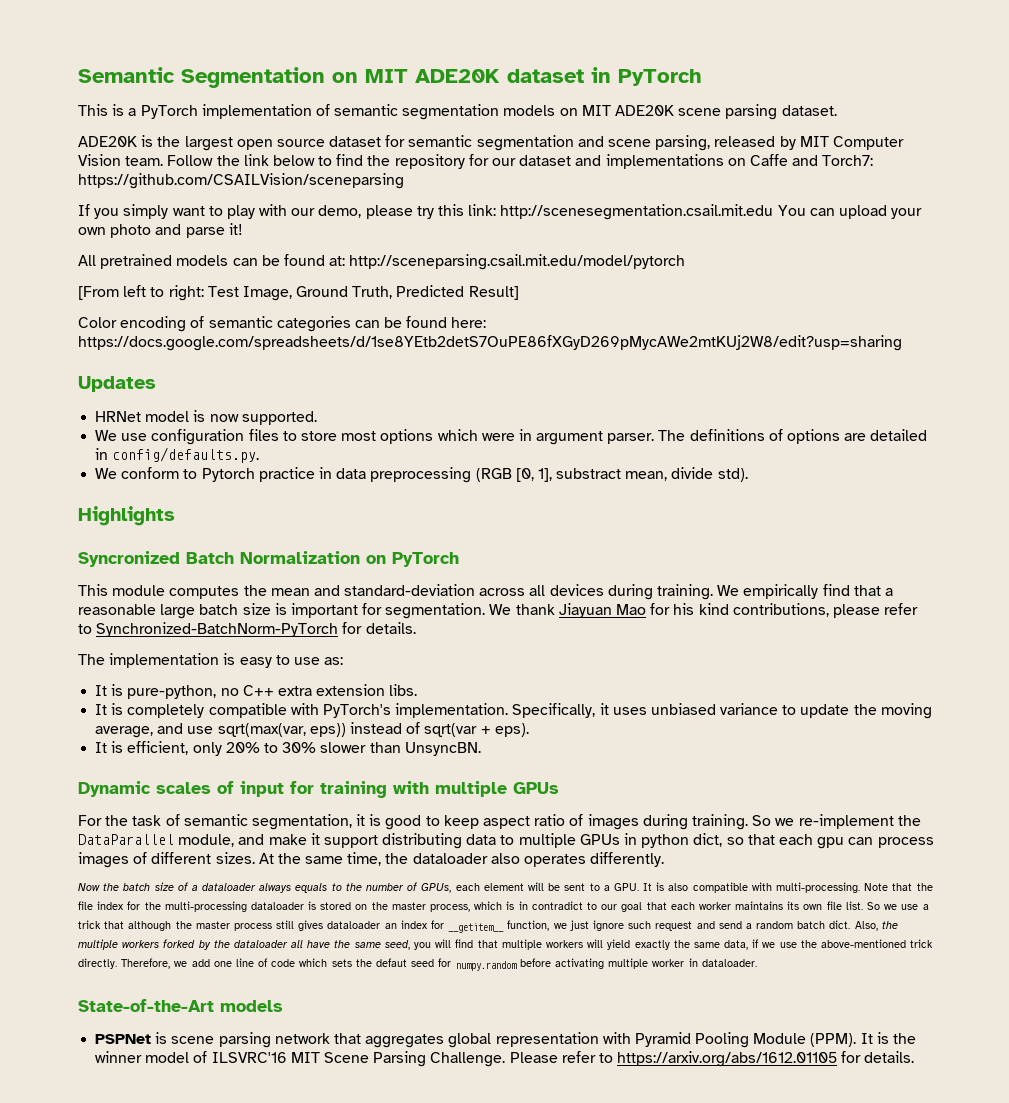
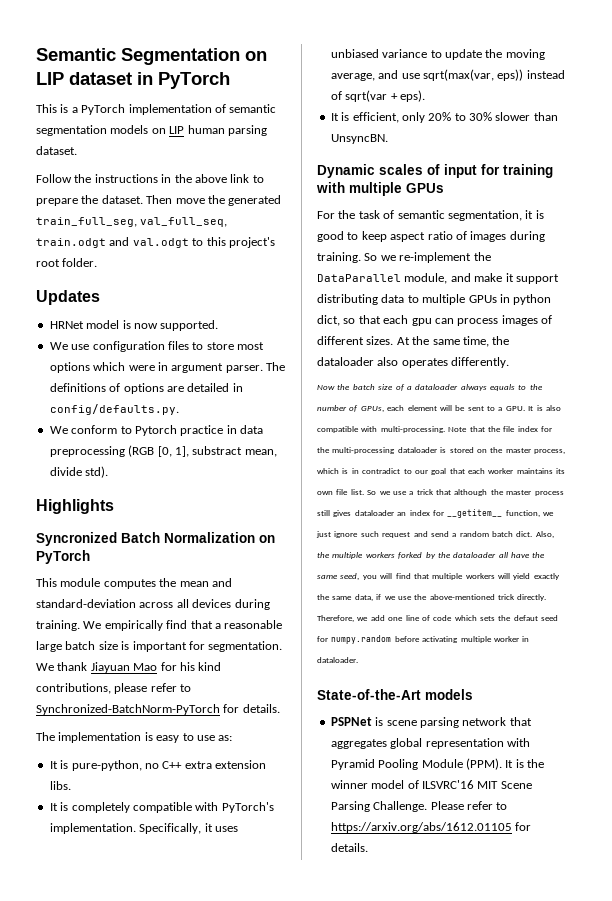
- Semantic Segmentation on MIT ADE20K dataset in PyTorch
+ Semantic Segmentation on LIP dataset in PyTorch
- This is a PyTorch implementation of semantic segmentation models on MIT ADE20K scene parsing dataset.
+ This is a PyTorch implementation of semantic segmentation models on LIP human parsing dataset.
- ADE20K is the largest open source dataset for semantic segmentation and scene parsing, released by MIT Computer Vision team. Follow the link below to find the repository for our dataset and implementations on Caffe and Torch7: https://github.com/CSAILVision/sceneparsing
- If you simply want to play with our demo, please try this link: http://scenesegmentation.csail.mit.edu You can upload your own photo and parse it!
- All pretrained models can be found at: http://sceneparsing.csail.mit.edu/model/pytorch
- [From left to right: Test Image, Ground Truth, Predicted Result]
- Color encoding of semantic categories can be found here: https://docs.google.com/spreadsheets/d/1se8YEtb2detS7OuPE86fXGyD269pMycAWe2mtKUj2W8/edit?usp=sharing
+ Follow the instructions in the above link to prepare the dataset. Then move the generated train_full_seg, val_full_seq, train.odgt and val.odgt to this project's root folder.

